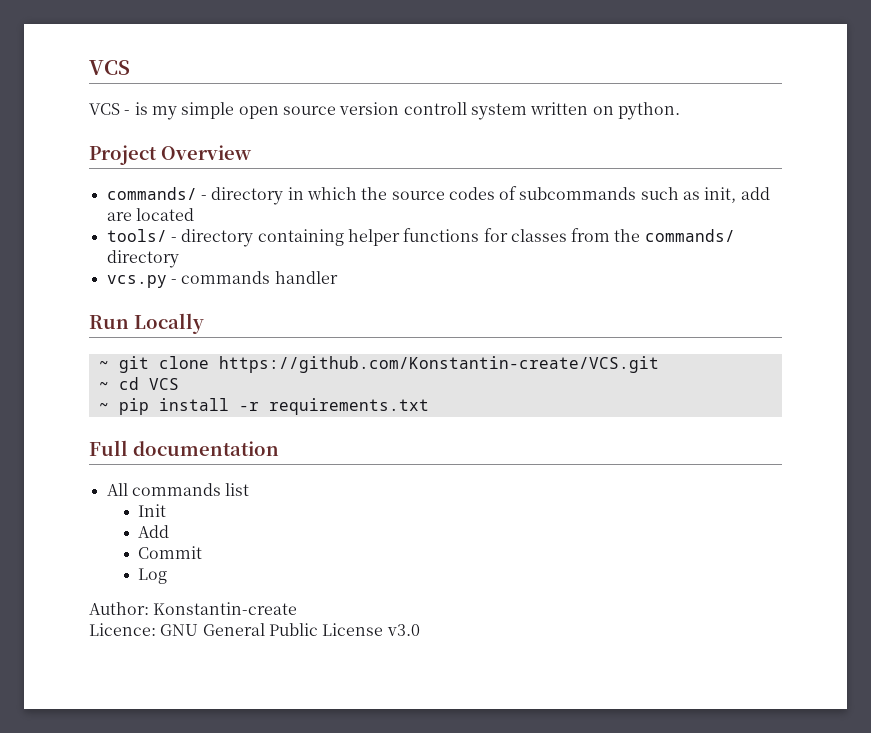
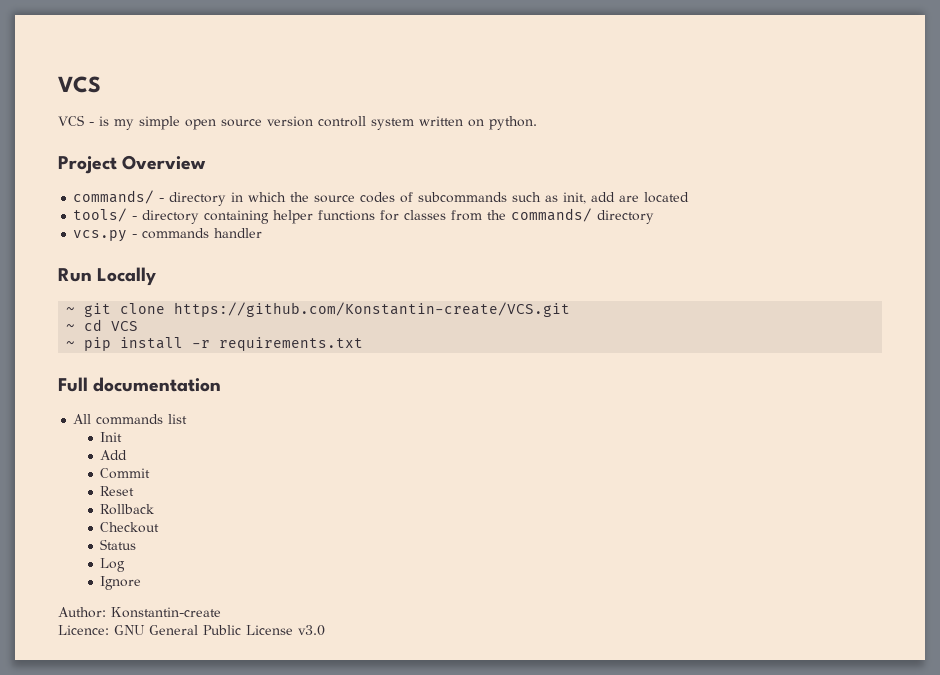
+ Reset
+ Rollback
+ Checkout
+ Status
+ Ignore

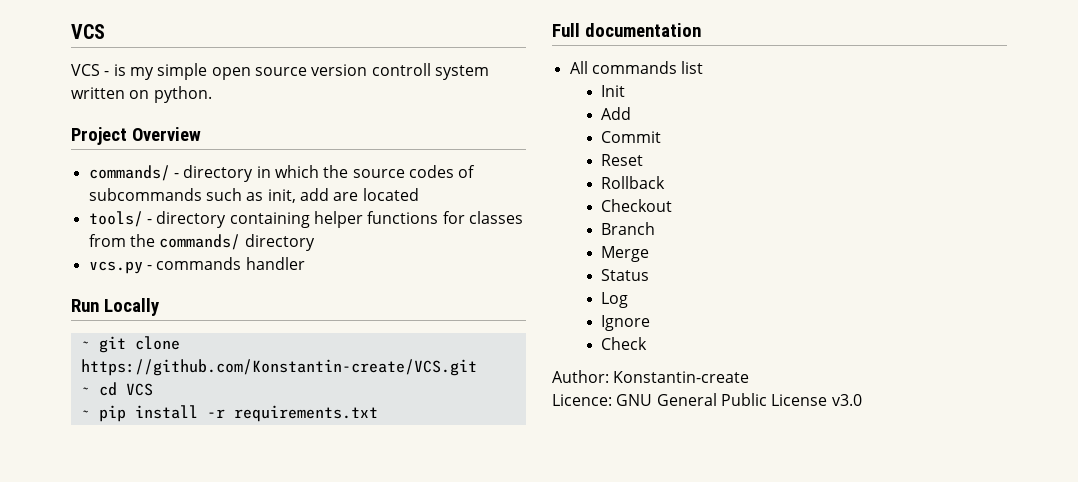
+ Branch
+ Merge
+ Check

